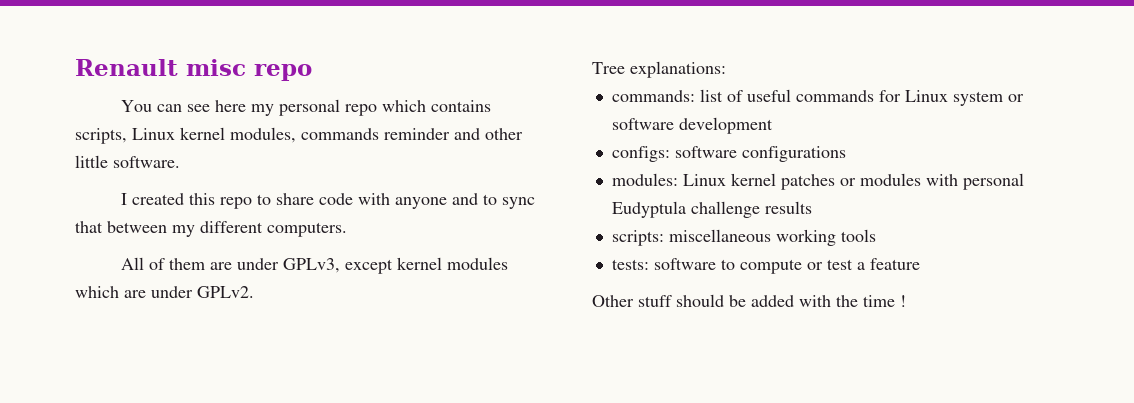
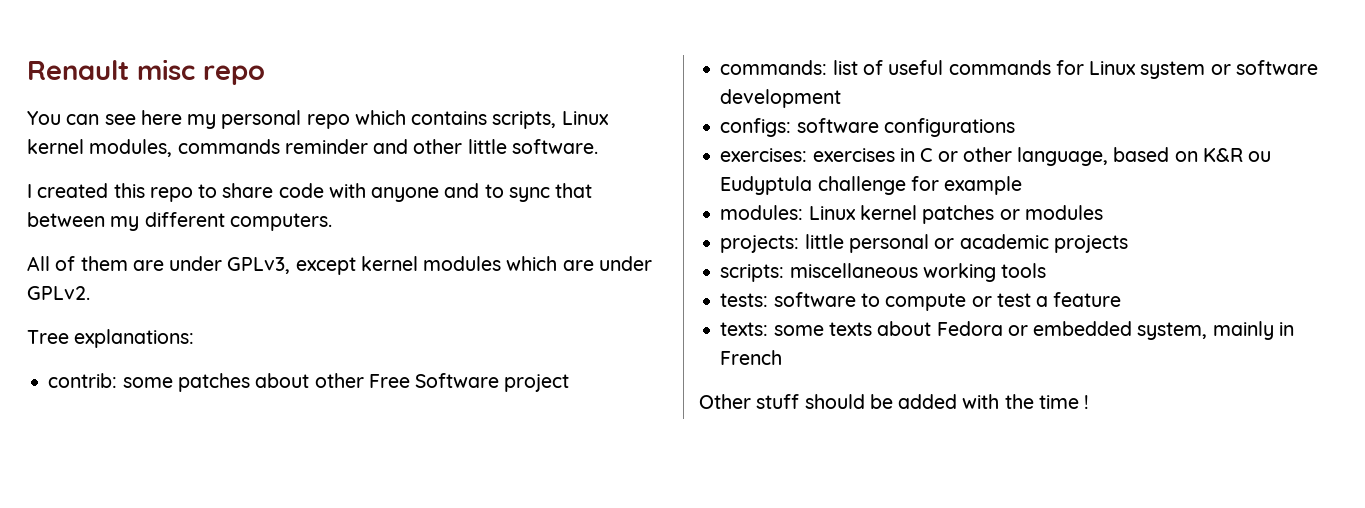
+ contrib: some patches about other Free Software project
+ exercises: exercises in C or other language, based on K&R ou Eudyptula challenge for example
- modules: Linux kernel patches or modules with personal Eudyptula challenge results
+ modules: Linux kernel patches or modules
+ projects: little personal or academic projects
+ texts: some texts about Fedora or embedded system, mainly in French

